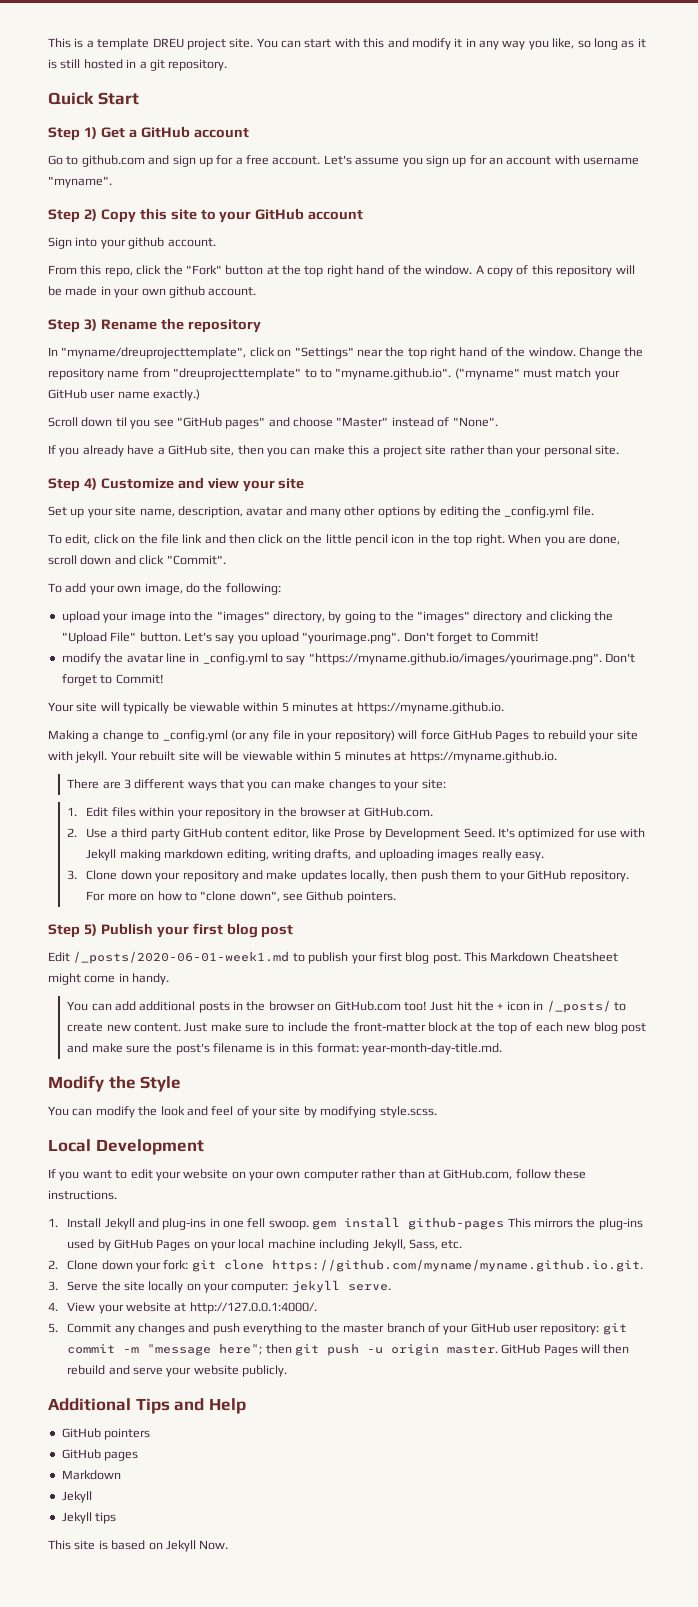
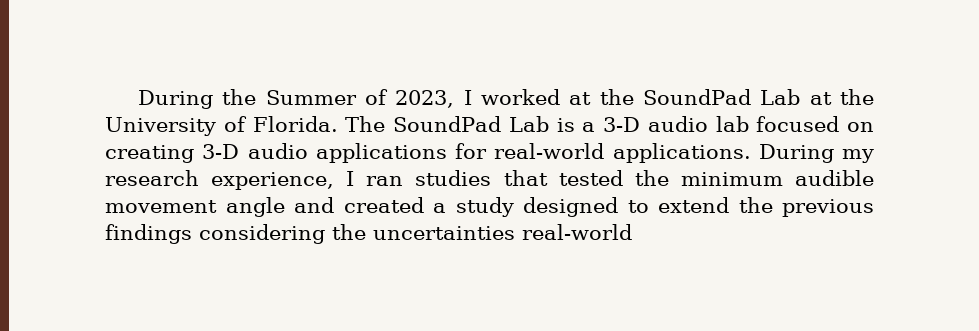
- This is a template DREU project site. You can start with this and modify it in any way you like, so long as it is still hosted in a git repository.
- Quick Start
- Step 1) Get a GitHub account
- Go to github.com and sign up for a free account. Let's assume you sign up for an account with username "myname".
- Step 2) Copy this site to your GitHub account
- Sign into your github account.
- From this repo, click the "Fork" button at the top right hand of the window. A copy of this repository will be made in your own github account.
- Step 3) Rename the repository
- In "myname/dreuprojecttemplate", click on "Settings" near the top right hand of the window. Change the repository name from "dreuprojecttemplate" to to "myname.github.io". ("myname" must match your GitHub user name exactly.)
- Scroll down til you see "GitHub pages" and choose "Master" instead of "None".
- If you already have a GitHub site, then you can make this a project site rather than your personal site.
- Step 4) Customize and view your site
- Set up your site name, description, avatar and many other options by editing the _config.yml file.
- To edit, click on the file link and then click on the little pencil icon in the top right. When you are done, scroll down and click "Commit".
- To add your own image, do the following:
- upload your image into the "images" directory, by going to the "images" directory and clicking the "Upload File" button. Let's say you upload "yourimage.png". Don't forget to Commit!
- modify the avatar line in _config.yml to say "https://myname.github.io/images/yourimage.png". Don't forget to Commit!
- Your site will typically be viewable within 5 minutes at https://myname.github.io.
- Making a change to _config.yml (or any file in your repository) will force GitHub Pages to rebuild your site with jekyll. Your rebuilt site will be viewable within 5 minutes at https://myname.github.io.
- There are 3 different ways that you can make changes to your site:
- 1. Edit files within your repository in the browser at GitHub.com.
- 2. Use a third party GitHub content editor, like Prose by Development Seed. It's optimized for use with Jekyll making markdown editing, writing drafts, and uploading images really easy.
- 3. Clone down your repository and make updates locally, then push them to your GitHub repository. For more on how to "clone down", see Github pointers.
- Step 5) Publish your first blog post
- Edit /_posts/2020-06-01-week1.md to publish your first blog post. This Markdown Cheatsheet might come in handy.
- You can add additional posts in the browser on GitHub.com too! Just hit the + icon in /_posts/ to create new content. Just make sure to include the front-matter block at the top of each new blog post and make sure the post's filename is in this format: year-month-day-title.md.
- Modify the Style
- You can modify the look and feel of your site by modifying style.scss.
- Local Development
- If you want to edit your website on your own computer rather than at GitHub.com, follow these instructions.
- 1. Install Jekyll and plug-ins in one fell swoop. gem install github-pages This mirrors the plug-ins used by GitHub Pages on your local machine including Jekyll, Sass, etc.
- 2. Clone down your fork: git clone https://github.com/myname/myname.github.io.git.
- 3. Serve the site locally on your computer: jekyll serve.
- 4. View your website at http://127.0.0.1:4000/.
- 5. Commit any changes and push everything to the master branch of your GitHub user repository: git commit -m "message here"; then git push -u origin master. GitHub Pages will then rebuild and serve your website publicly.
- Additional Tips and Help
- GitHub pointers
- GitHub pages
- Markdown
- Jekyll
- Jekyll tips
- This site is based on Jekyll Now.
+ During the Summer of 2023, I worked at the SoundPad Lab at the University of Florida. The SoundPad Lab is a 3-D audio lab focused on creating 3-D audio applications for real-world applications. During my research experience, I ran studies that tested the minimum audible movement angle and created a study designed to extend the previous findings considering the uncertainties real-world

